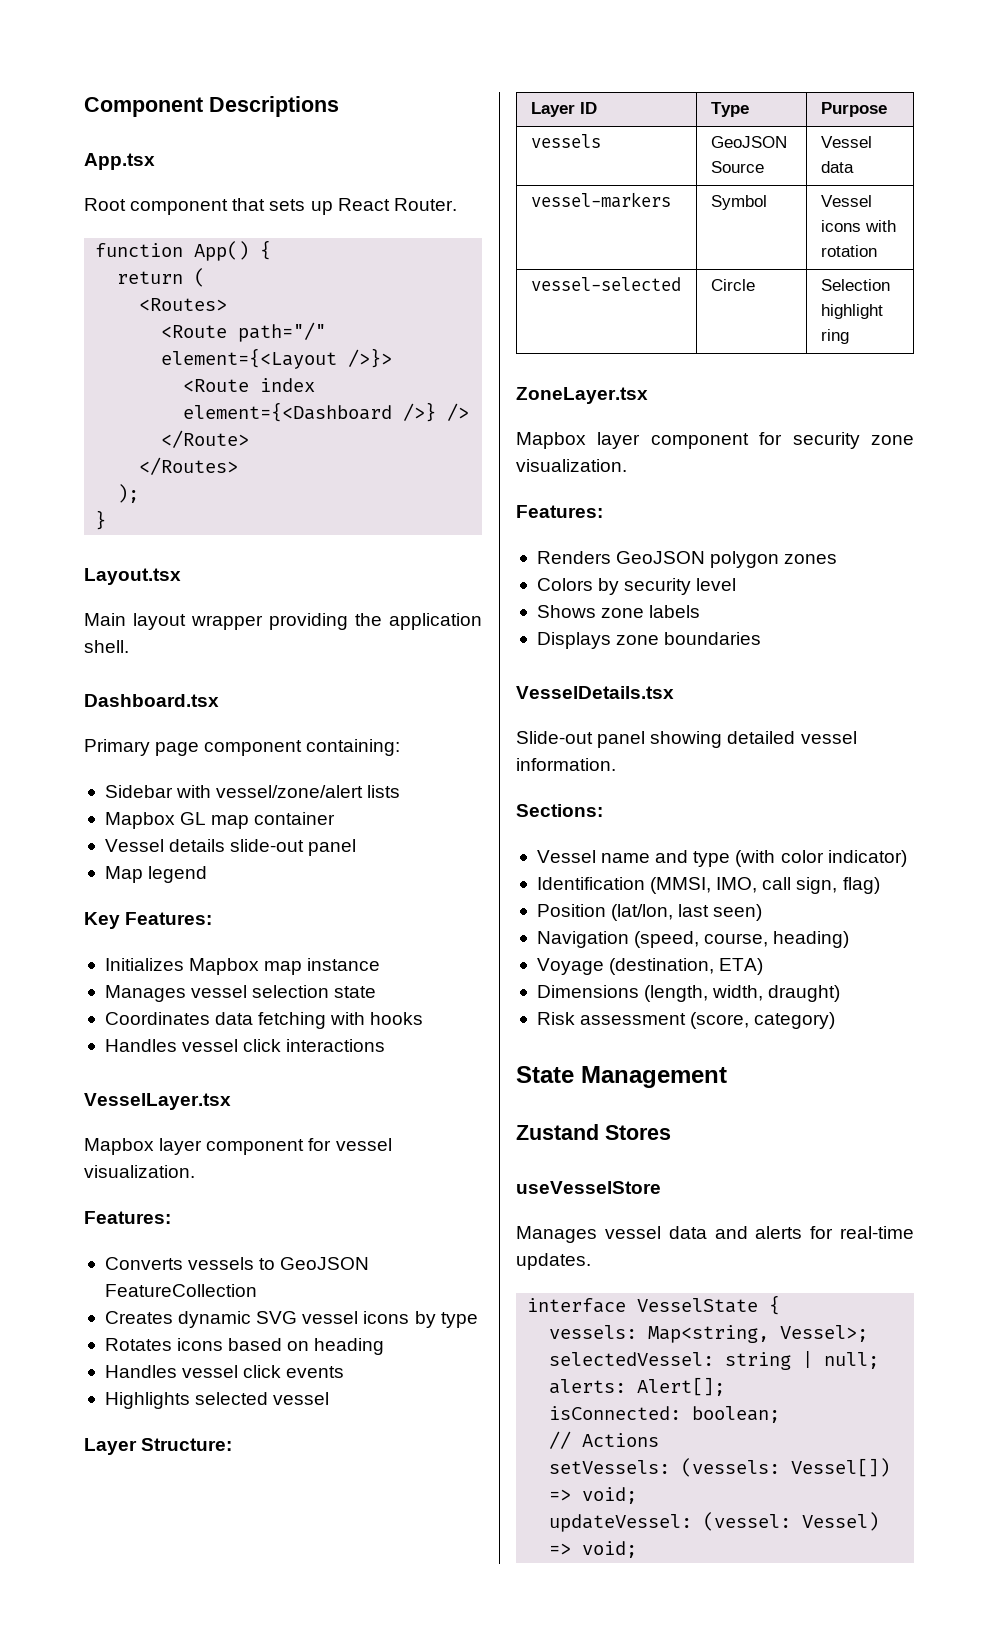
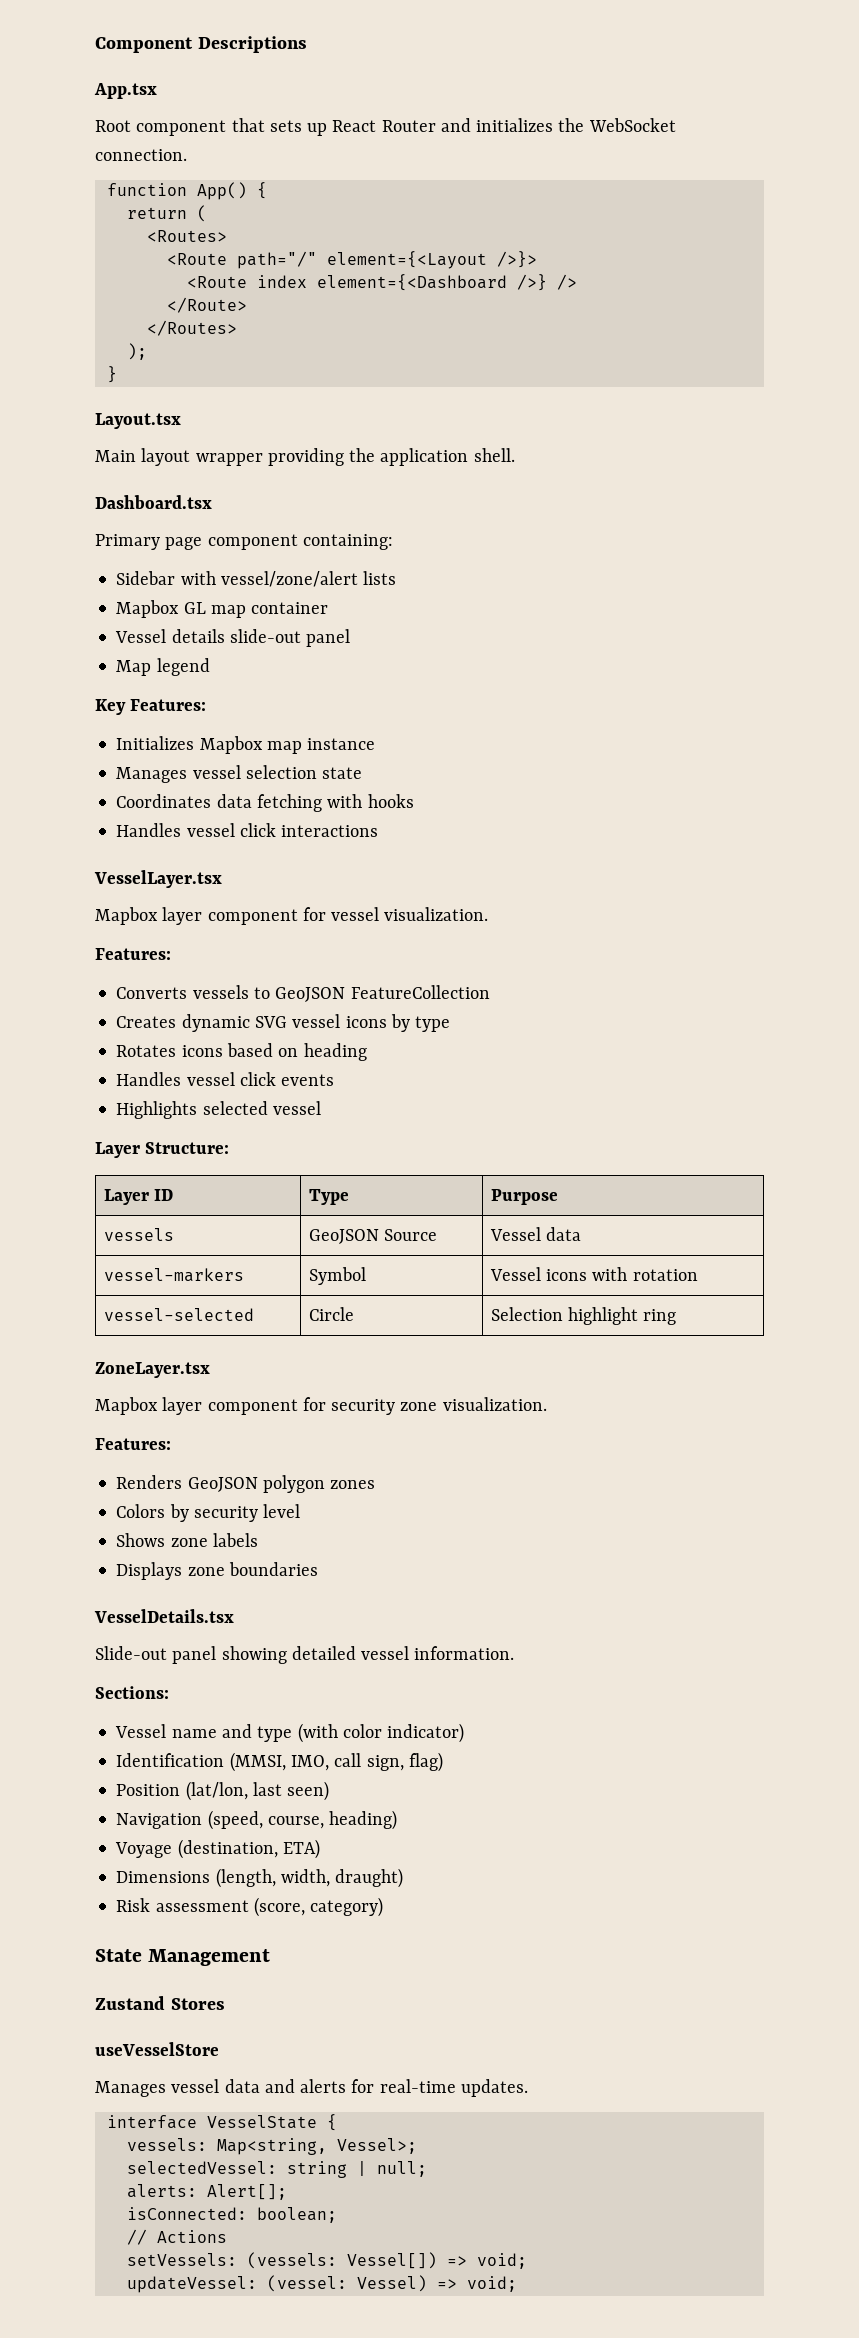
- Root component that sets up React Router.
+ Root component that sets up React Router and initializes the WebSocket connection.

